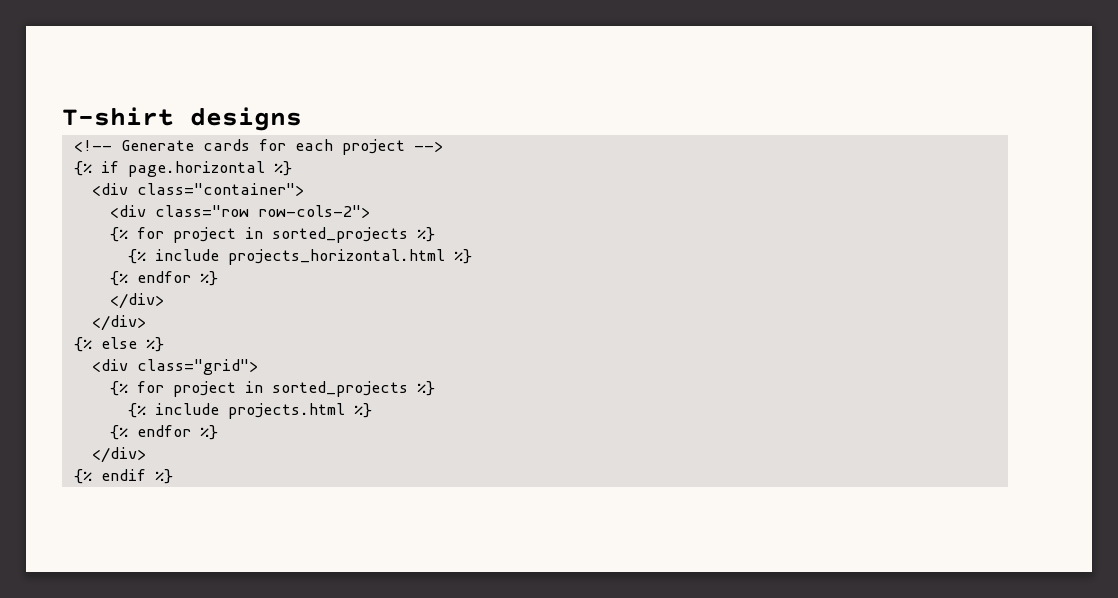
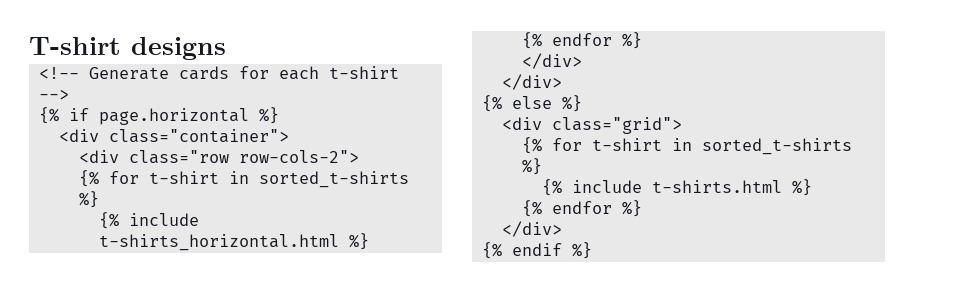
- <!-- Generate cards for each project -->
+ <!-- Generate cards for each t-shirt -->
  <div class="row row-cols-2">
- {% for project in sorted_projects %}
- {% include projects_horizontal.html %}
+ {% for t-shirt in sorted_t-shirts %}
+ {% include t-shirts_horizontal.html %}
  <div class="grid">
- {% for project in sorted_projects %}
- {% include projects.html %}
+ {% for t-shirt in sorted_t-shirts %}
+ {% include t-shirts.html %}

